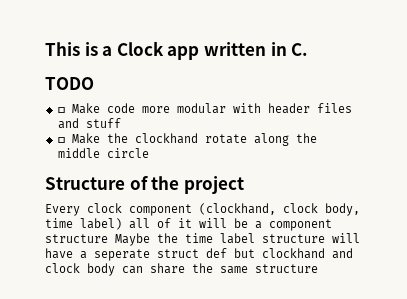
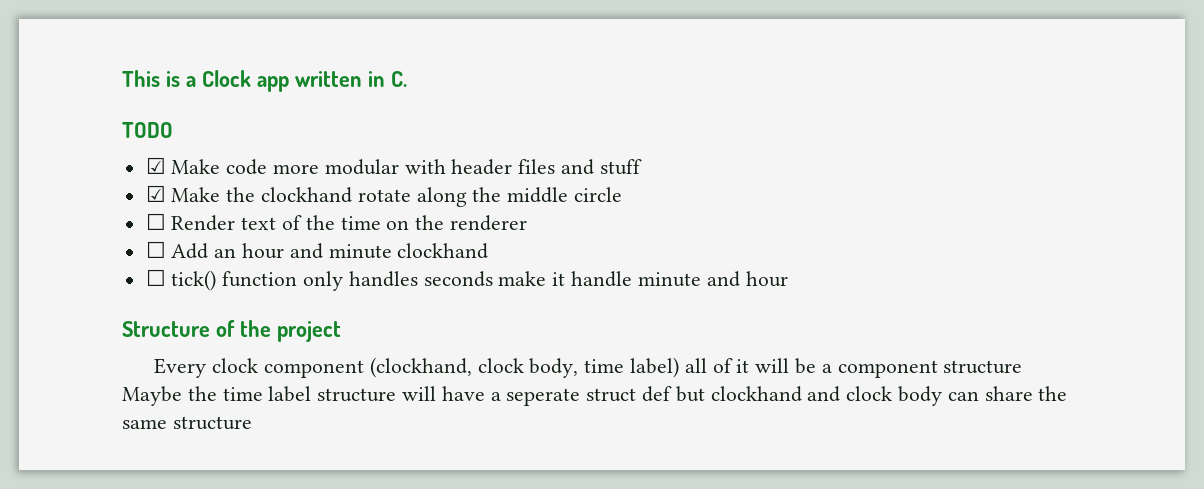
- ☐ Make code more modular with header files and stuff
+ ☑ Make code more modular with header files and stuff
- ☐ Make the clockhand rotate along the middle circle
+ ☑ Make the clockhand rotate along the middle circle
+ ☐ Render text of the time on the renderer
+ ☐ Add an hour and minute clockhand
+ ☐ tick() function only handles seconds make it handle minute and hour

